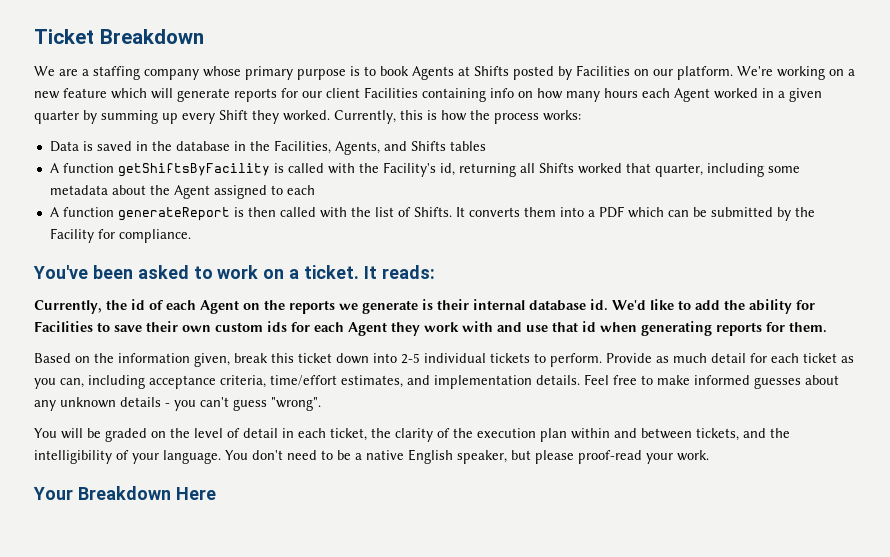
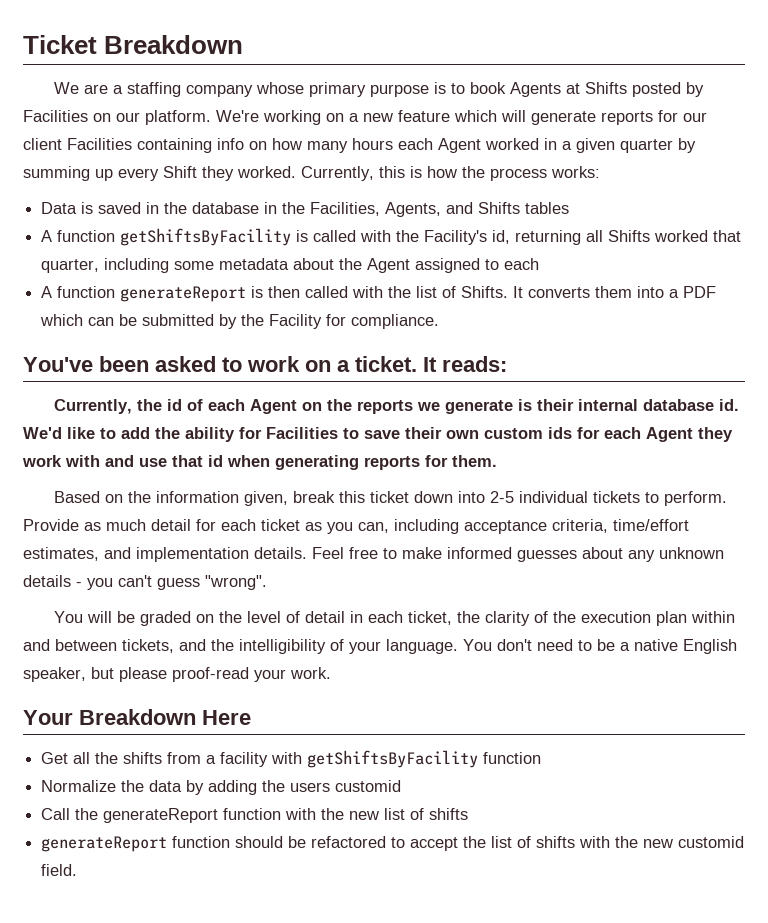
+ Get all the shifts from a facility with getShiftsByFacility function
+ Normalize the data by adding the users customid
+ Call the generateReport function with the new list of shifts
+ generateReport function should be refactored to accept the list of shifts with the new customid field.

